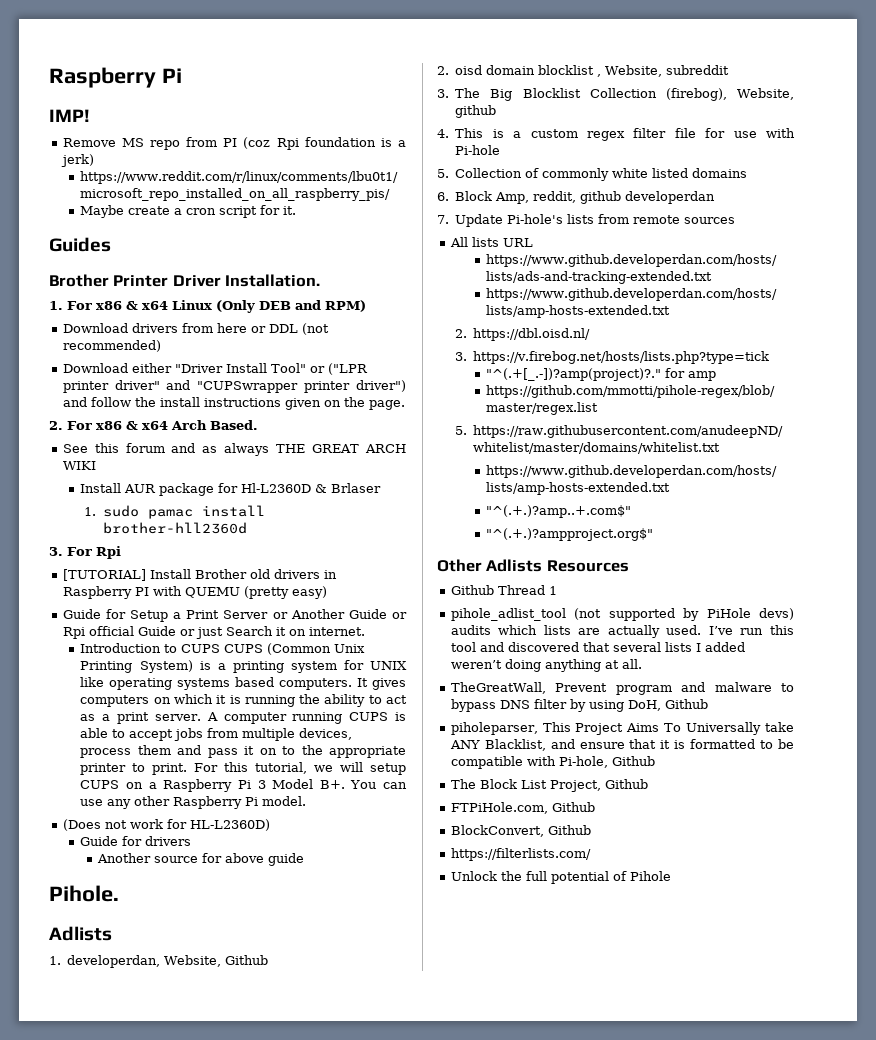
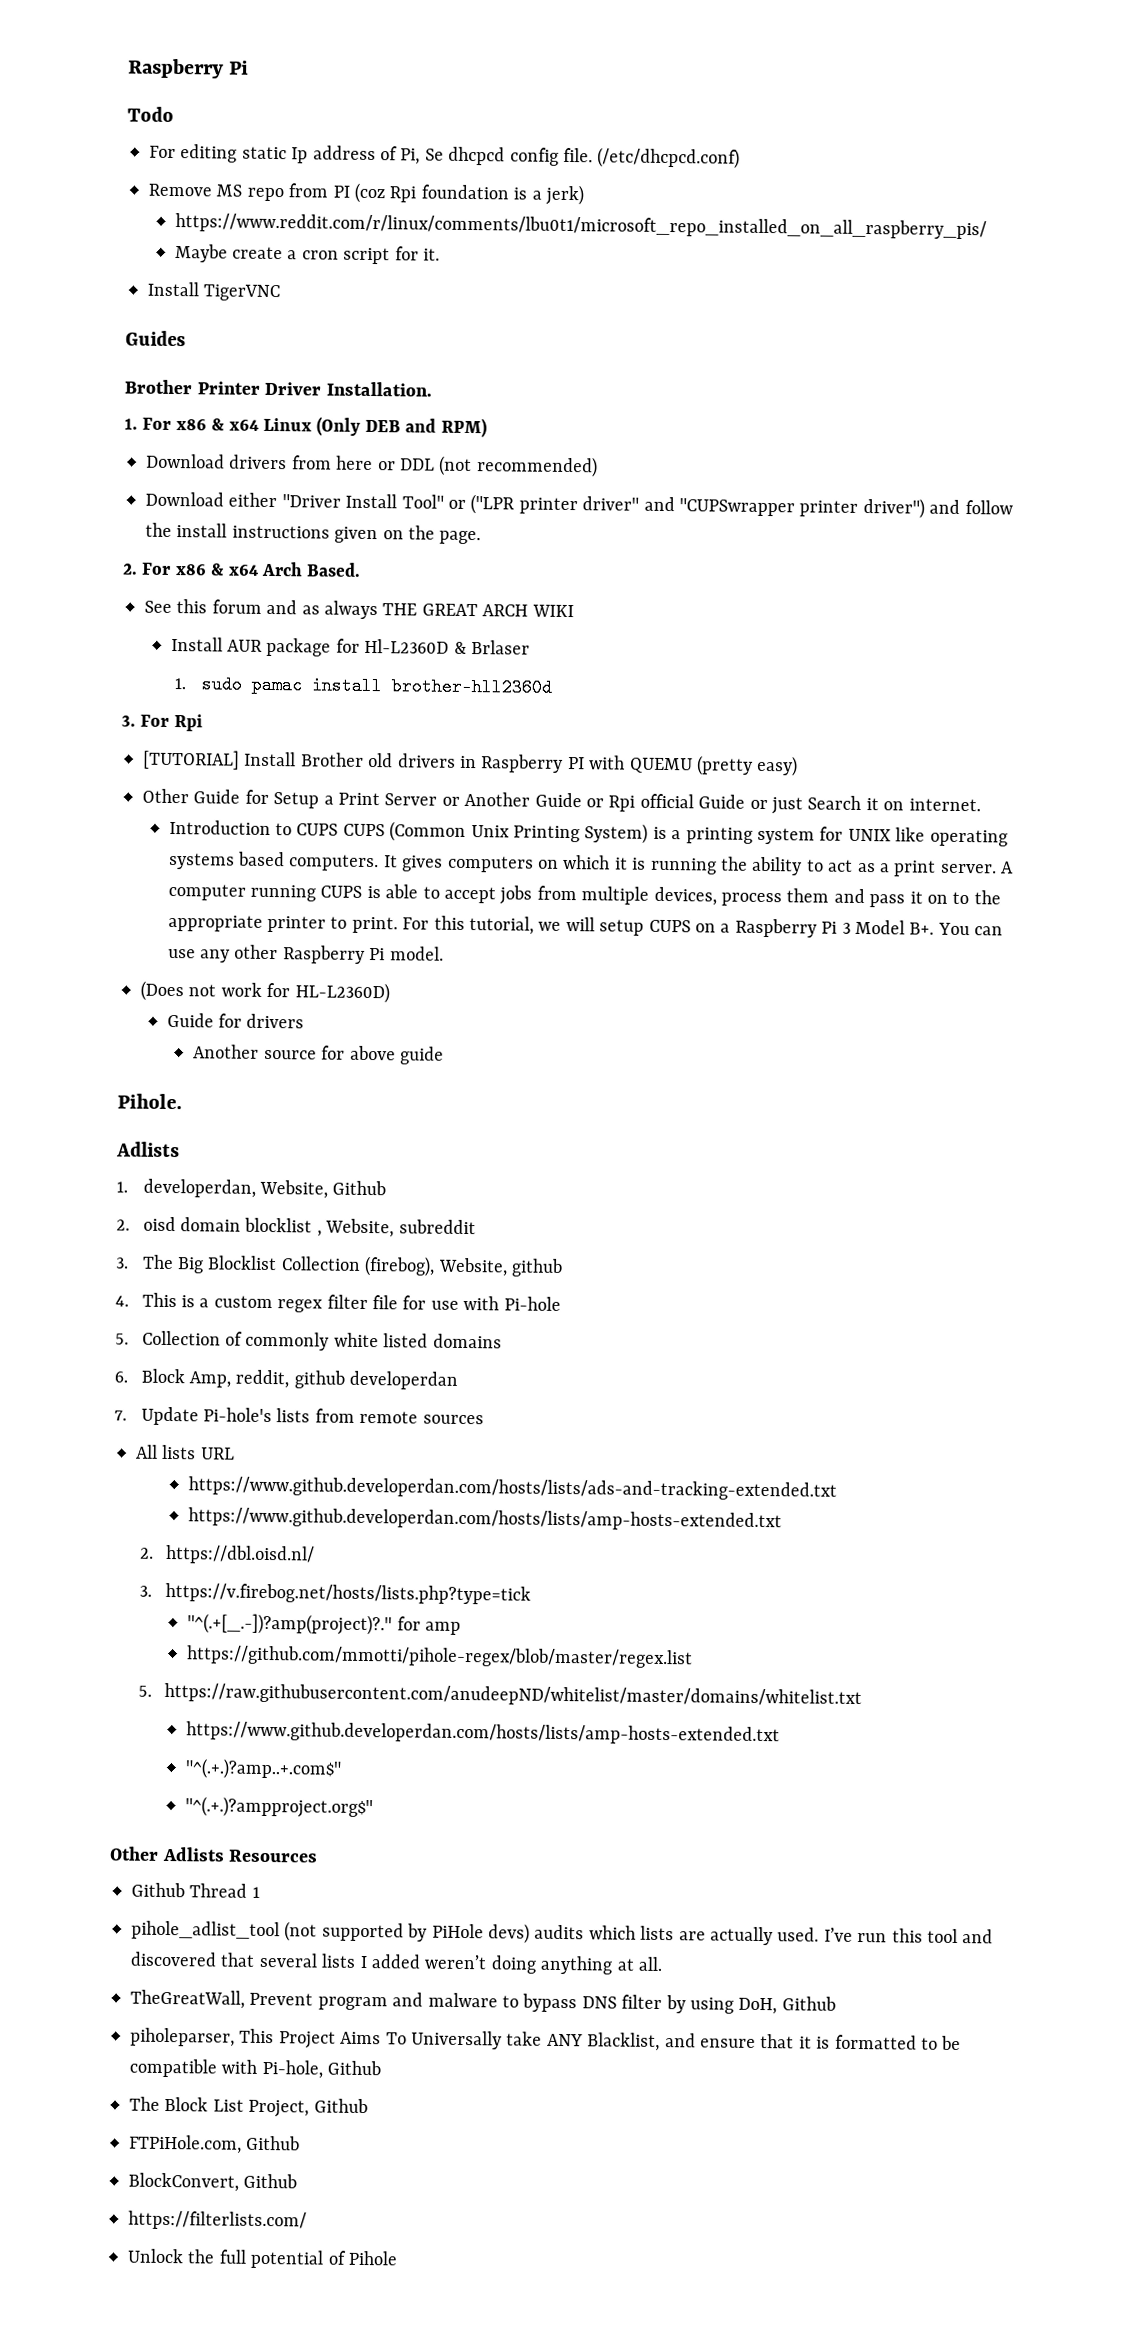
- IMP!
+ Todo
+ For editing static Ip address of Pi, Se dhcpcd config file. (/etc/dhcpcd.conf)
+ Install TigerVNC
- Guide for Setup a Print Server or Another Guide or Rpi official Guide or just Search it on internet.
+ Other Guide for Setup a Print Server or Another Guide or Rpi official Guide or just Search it on internet.

